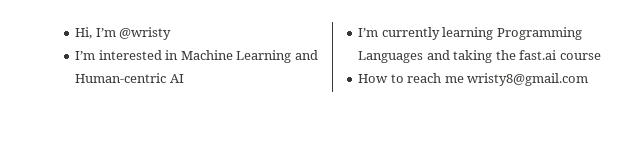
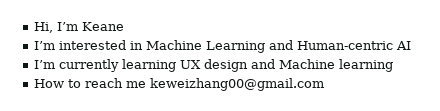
- Hi, I’m @wristy
+ Hi, I’m Keane
- I’m currently learning Programming Languages and taking the fast.ai course
+ I’m currently learning UX design and Machine learning
- How to reach me wristy8@gmail.com
+ How to reach me keweizhang00@gmail.com

